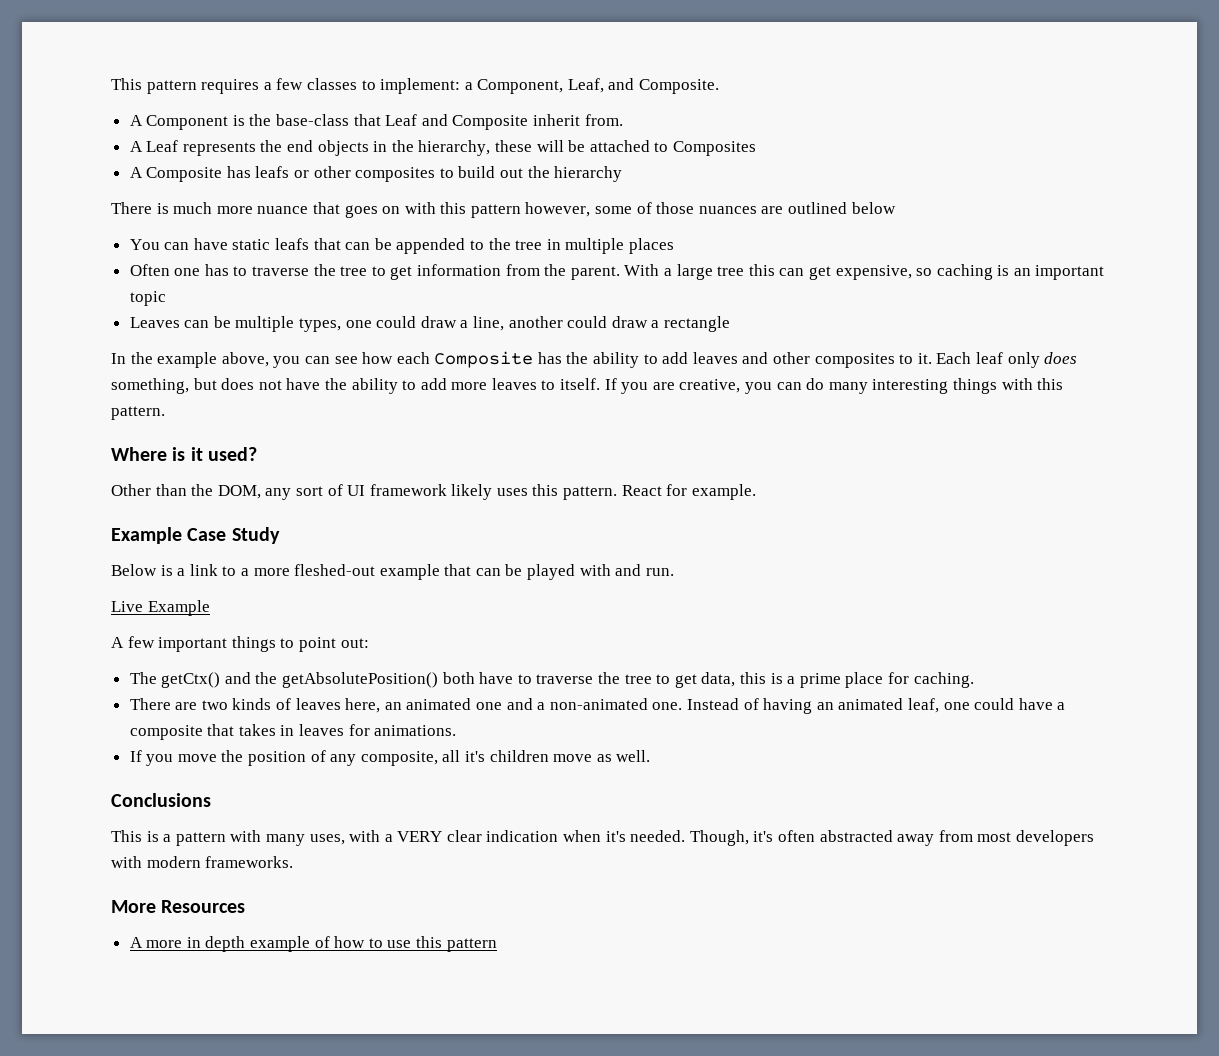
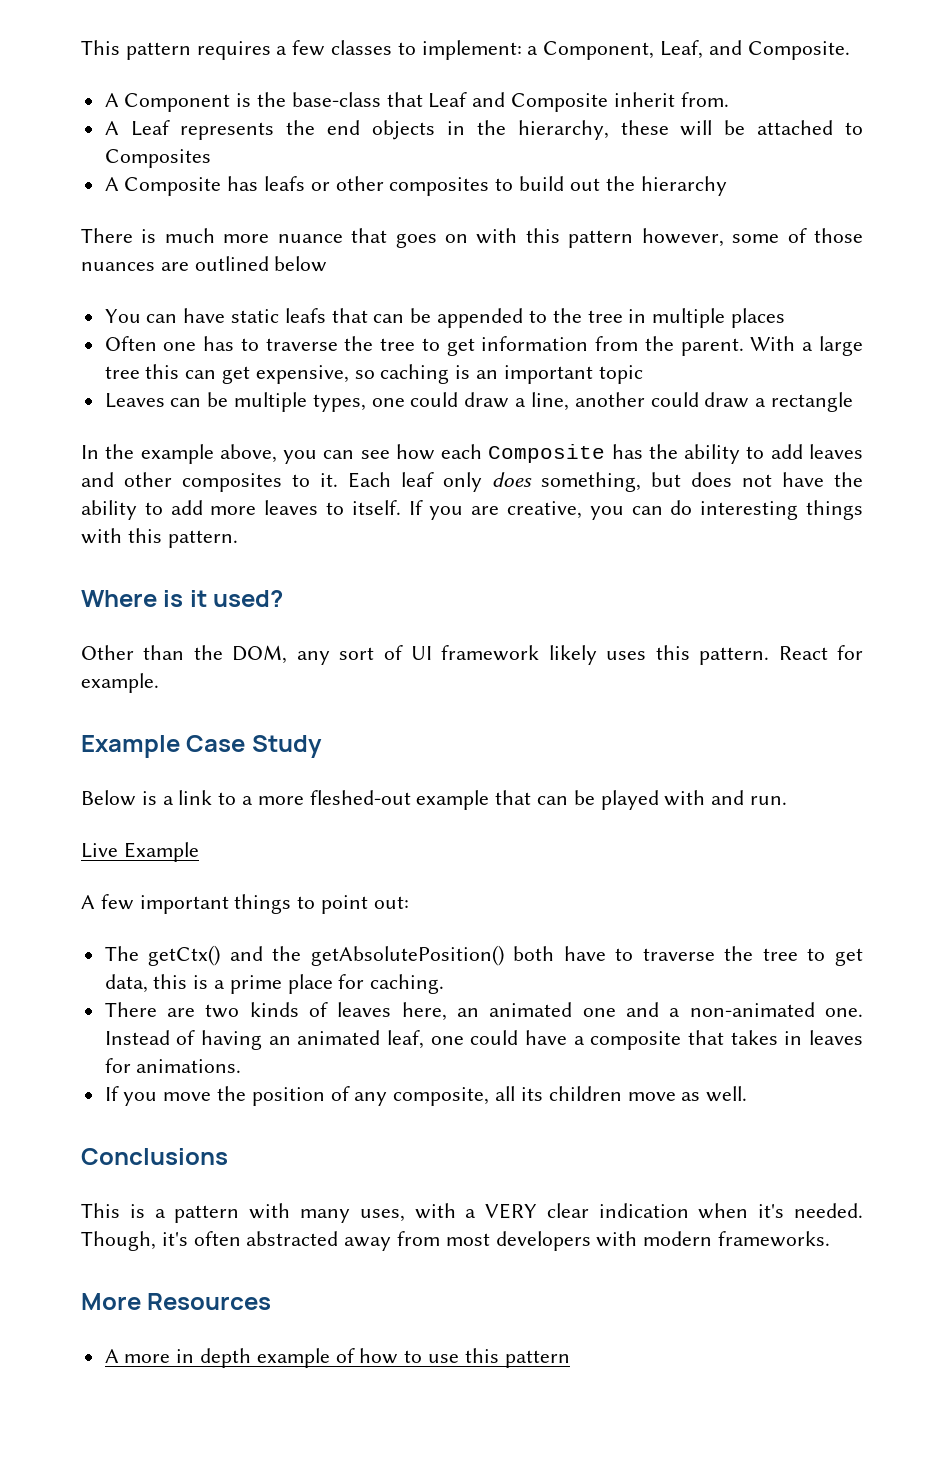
- If you are creative, you can do many interesting things with this pattern.
+ If you are creative, you can do interesting things with this pattern.
- If you move the position of any composite, all it's children move as well.
+ If you move the position of any composite, all its children move as well.

